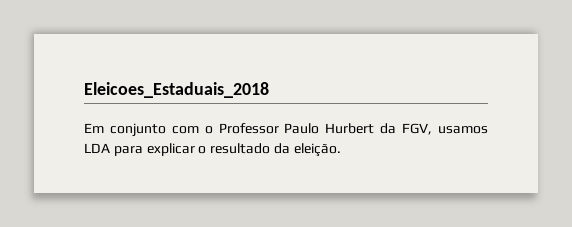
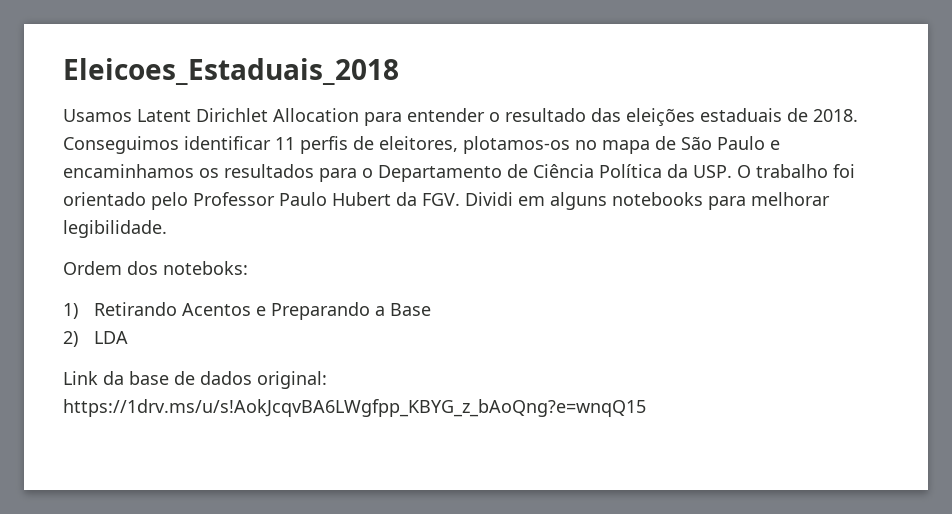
- Em conjunto com o Professor Paulo Hurbert da FGV, usamos LDA para explicar o resultado da eleição.
+ Usamos Latent Dirichlet Allocation para entender o resultado das eleições estaduais de 2018. Conseguimos identificar 11 perfis de eleitores, plotamos-os no mapa de São Paulo e encaminhamos os resultados para o Departamento de Ciência Política da USP. O trabalho foi orientado pelo Professor Paulo Hubert da FGV. Dividi em alguns notebooks para melhorar legibilidade.
+ Ordem dos noteboks:
+ 1) Retirando Acentos e Preparando a Base
+ 2) LDA
+ Link da base de dados original: https://1drv.ms/u/s!AokJcqvBA6LWgfpp_KBYG_z_bAoQng?e=wnqQ15

